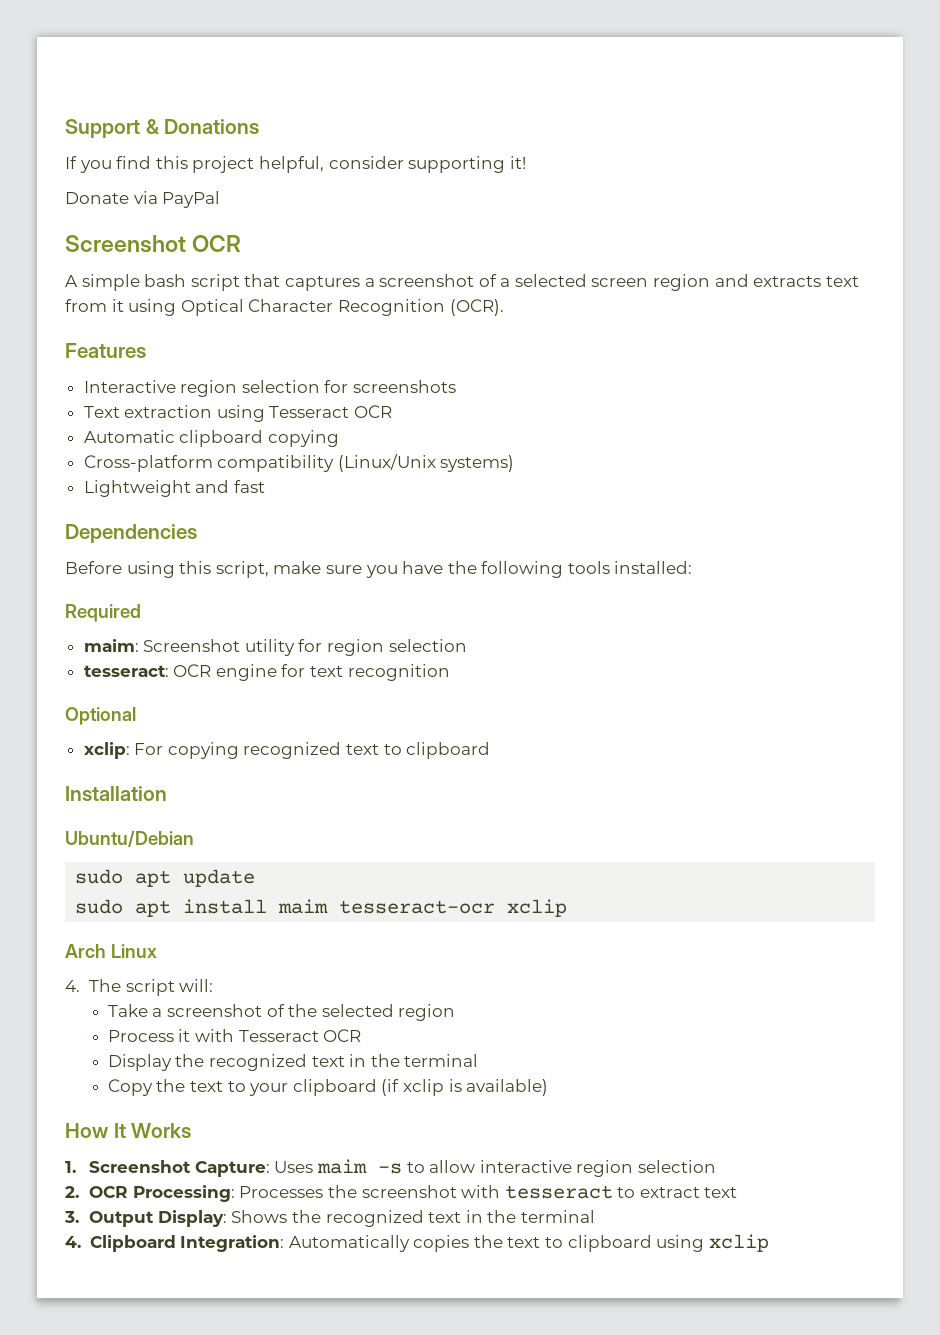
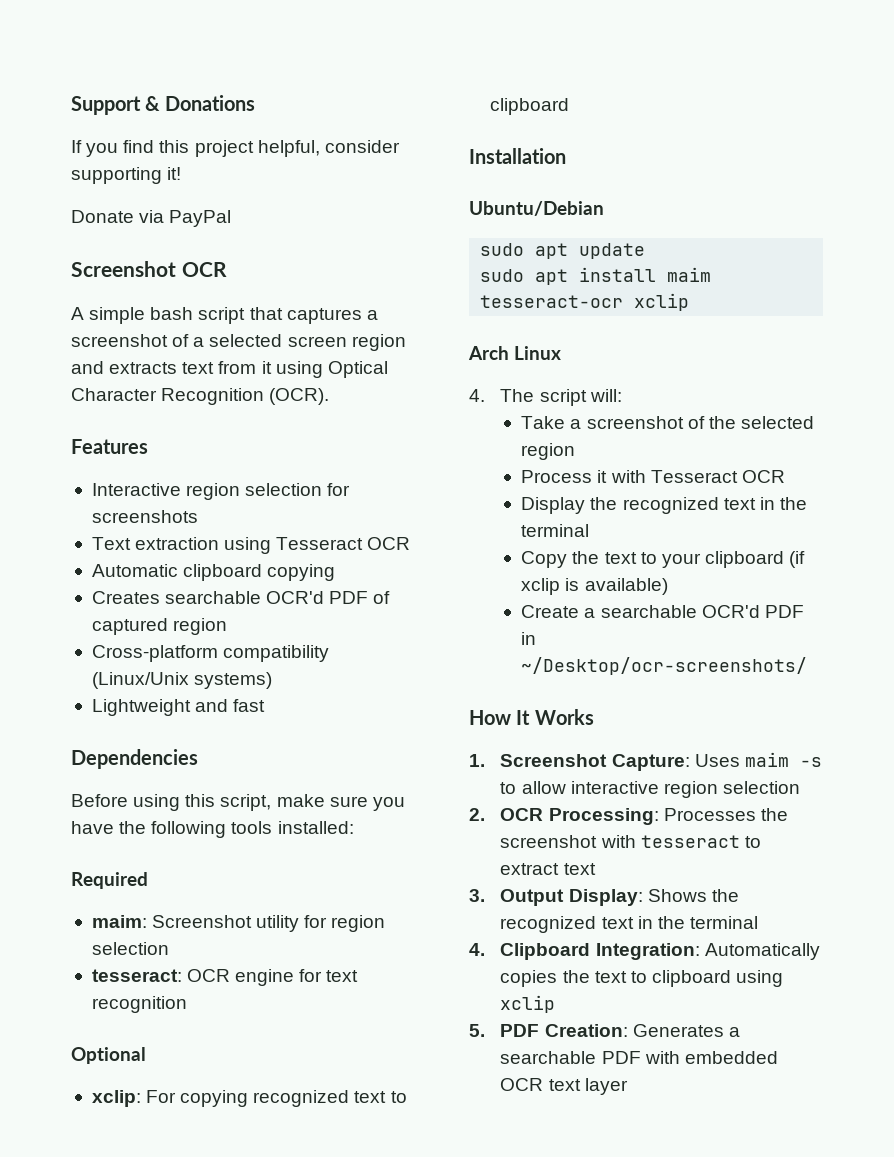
+ Creates searchable OCR'd PDF of captured region
+ Create a searchable OCR'd PDF in ~/Desktop/ocr-screenshots/
+ 5. PDF Creation: Generates a searchable PDF with embedded OCR text layer

